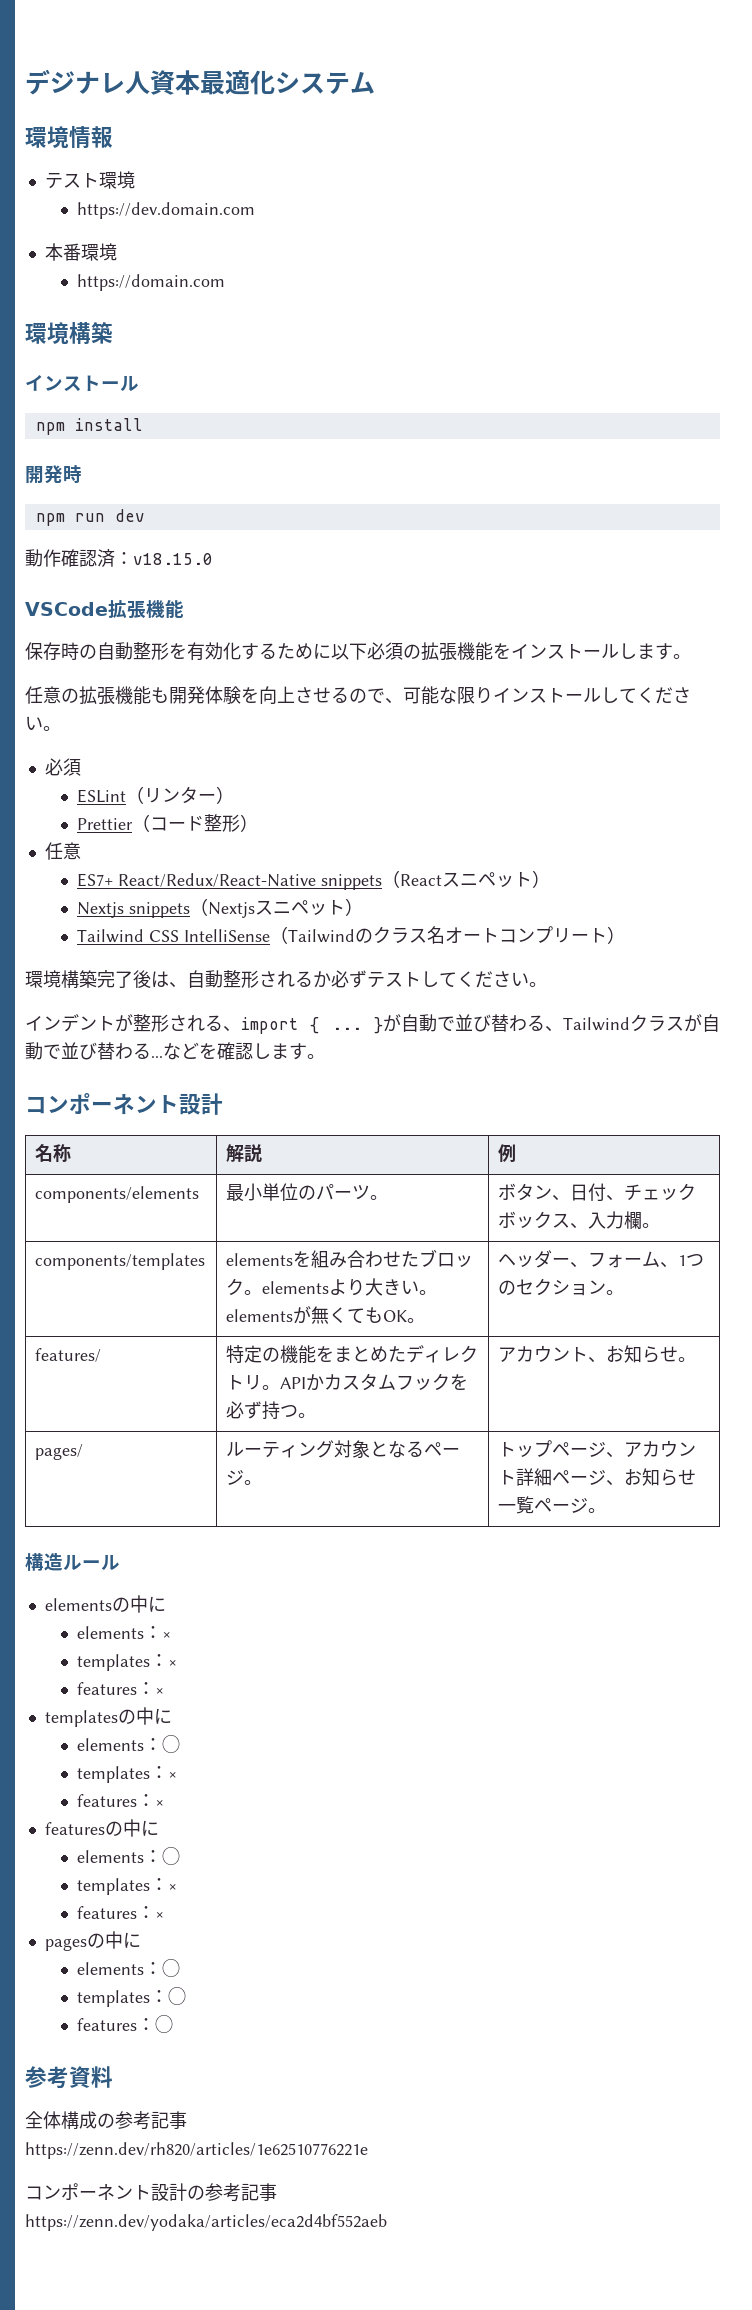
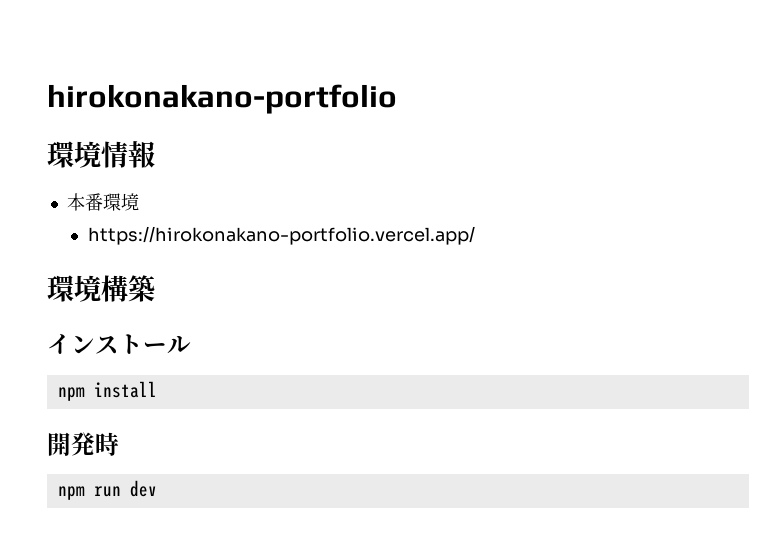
- デジナレ人資本最適化システム
+ hirokonakano-portfolio
- テスト環境
- https://dev.domain.com
- https://domain.com
+ https://hirokonakano-portfolio.vercel.app/
- 動作確認済：v18.15.0
- VSCode拡張機能
- 保存時の自動整形を有効化するために以下必須の拡張機能をインストールします。
- 任意の拡張機能も開発体験を向上させるので、可能な限りインストールしてください。
- 必須
- ESLint（リンター）
- Prettier（コード整形）
- 任意
- ES7+ React/Redux/React-Native snippets（Reactスニペット）
- Nextjs snippets（Nextjsスニペット）
- Tailwind CSS IntelliSense（Tailwindのクラス名オートコンプリート）
- 環境構築完了後は、自動整形されるか必ずテストしてください。
- インデントが整形される、import { ... }が自動で並び替わる、Tailwindクラスが自動で並び替わる...などを確認します。
- コンポーネント設計
- 名称 | 解説 | 例
- components/elements | 最小単位のパーツ。 | ボタン、日付、チェックボックス、入力欄。
- components/templates | elementsを組み合わせたブロック。elementsより大きい。elementsが無くてもOK。 | ヘッダー、フォーム、1つのセクション。
- features/ | 特定の機能をまとめたディレクトリ。APIかカスタムフックを必ず持つ。 | アカウント、お知らせ。
- pages/ | ルーティング対象となるページ。 | トップページ、アカウント詳細ページ、お知らせ一覧ページ。
- 構造ルール
- elementsの中に
- elements：×
- templates：×
- features：×
- templatesの中に
- elements：◯
- templates：×
- features：×
- featuresの中に
- elements：◯
- templates：×
- features：×
- pagesの中に
- elements：◯
- templates：◯
- features：◯
- 参考資料
- 全体構成の参考記事
- https://zenn.dev/rh820/articles/1e62510776221e
- コンポーネント設計の参考記事
- https://zenn.dev/yodaka/articles/eca2d4bf552aeb

